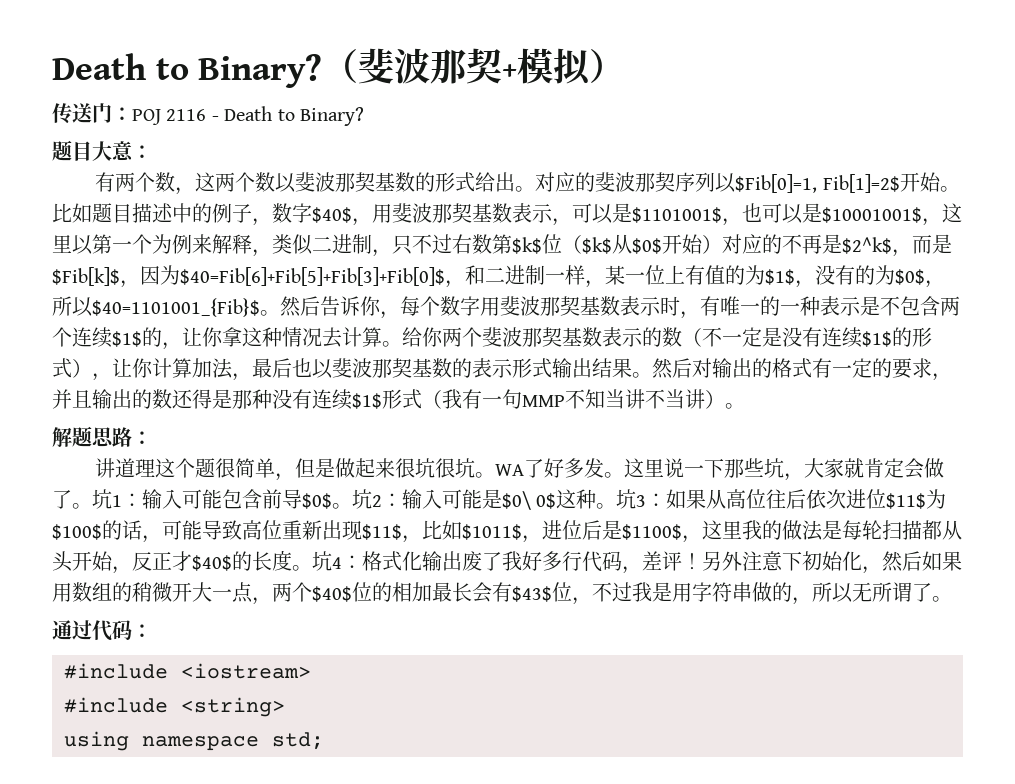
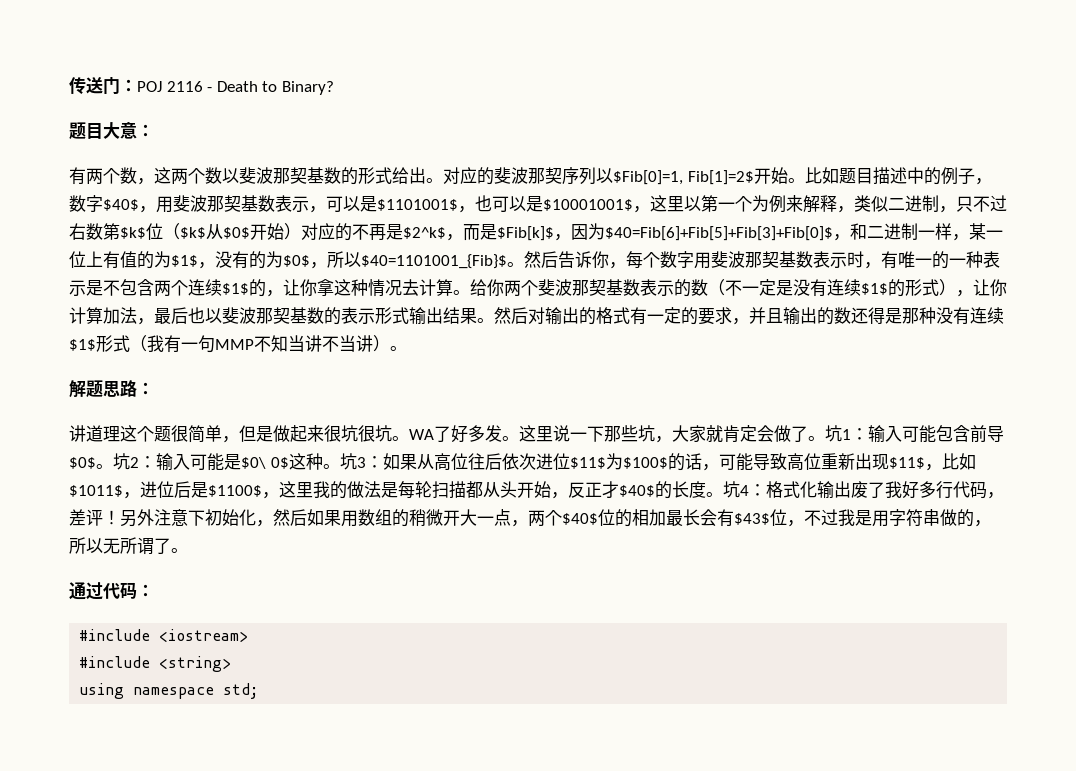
- Death to Binary?（斐波那契+模拟）

